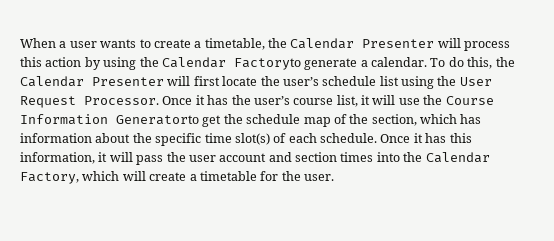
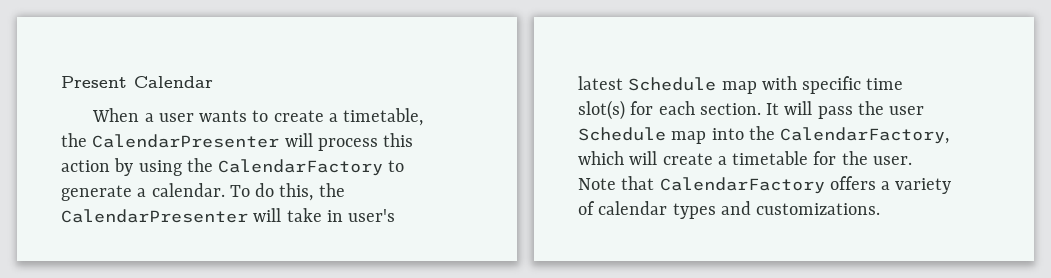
+ Present Calendar
- When a user wants to create a timetable, the Calendar Presenter will process this action by using the Calendar Factoryto generate a calendar.
+ When a user wants to create a timetable, the CalendarPresenter will process this action by using the CalendarFactory to generate a calendar.
- To do this, the Calendar Presenter will first locate the user’s schedule list using the User Request Processor. Once it has the user’s course list, it will use the Course Information Generatorto get the schedule map of the section, which has information about the specific time slot(s) of each schedule. Once it has this information, it will pass the user account and section times into the Calendar Factory, which will create a timetable for the user.
+ To do this, the CalendarPresenter will take in user's latest Schedule map with specific time slot(s) for each section. It will pass the user Schedule map into the CalendarFactory, which will create a timetable for the user.
+ Note that CalendarFactory offers a variety of calendar types and customizations.

